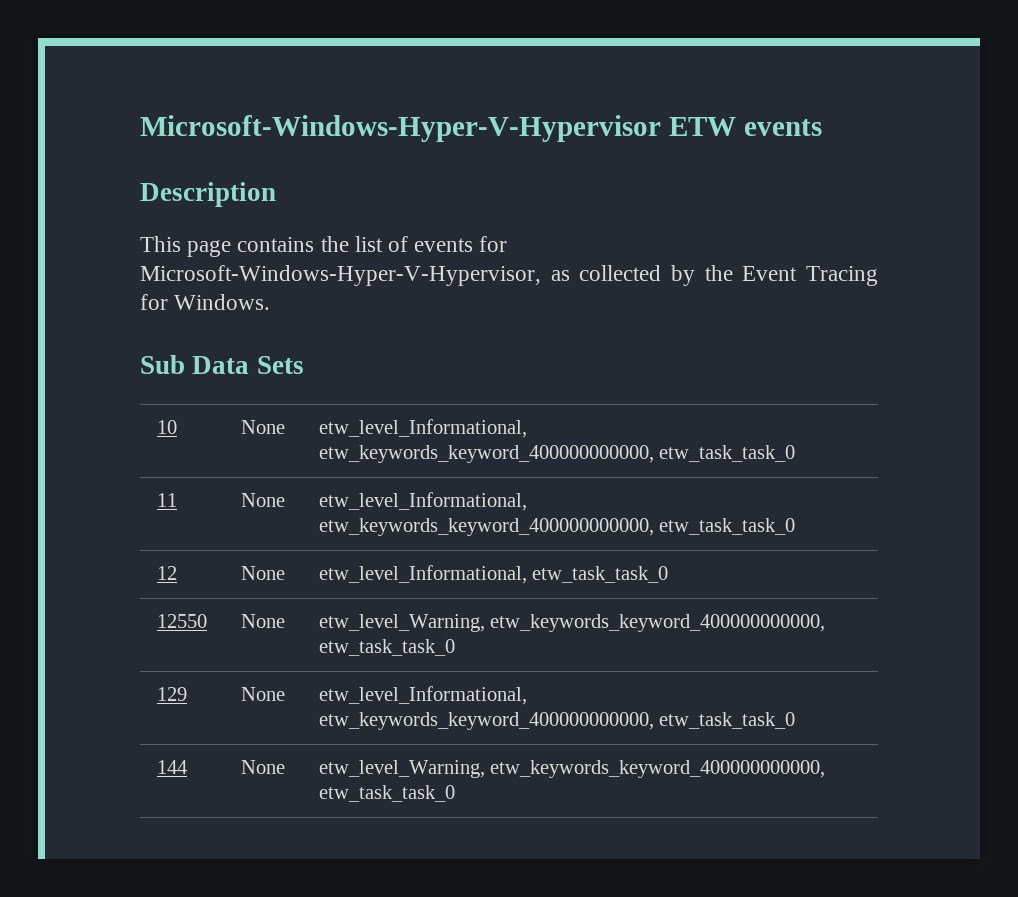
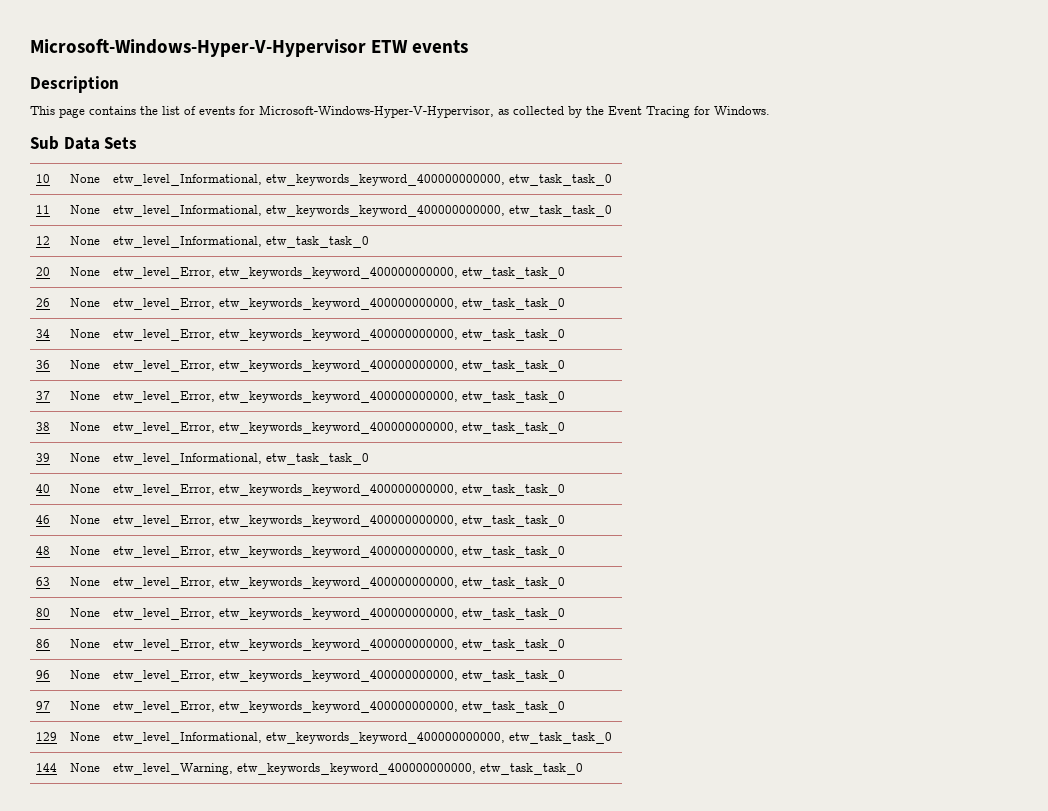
- 12550 | None | etw_level_Warning, etw_keywords_keyword_400000000000, etw_task_task_0
+ 20 | None | etw_level_Error, etw_keywords_keyword_400000000000, etw_task_task_0
+ 26 | None | etw_level_Error, etw_keywords_keyword_400000000000, etw_task_task_0
+ 34 | None | etw_level_Error, etw_keywords_keyword_400000000000, etw_task_task_0
+ 36 | None | etw_level_Error, etw_keywords_keyword_400000000000, etw_task_task_0
+ 37 | None | etw_level_Error, etw_keywords_keyword_400000000000, etw_task_task_0
+ 38 | None | etw_level_Error, etw_keywords_keyword_400000000000, etw_task_task_0
+ 39 | None | etw_level_Informational, etw_task_task_0
+ 40 | None | etw_level_Error, etw_keywords_keyword_400000000000, etw_task_task_0
+ 46 | None | etw_level_Error, etw_keywords_keyword_400000000000, etw_task_task_0
+ 48 | None | etw_level_Error, etw_keywords_keyword_400000000000, etw_task_task_0
+ 63 | None | etw_level_Error, etw_keywords_keyword_400000000000, etw_task_task_0
+ 80 | None | etw_level_Error, etw_keywords_keyword_400000000000, etw_task_task_0
+ 86 | None | etw_level_Error, etw_keywords_keyword_400000000000, etw_task_task_0
+ 96 | None | etw_level_Error, etw_keywords_keyword_400000000000, etw_task_task_0
+ 97 | None | etw_level_Error, etw_keywords_keyword_400000000000, etw_task_task_0

